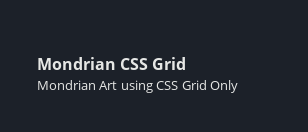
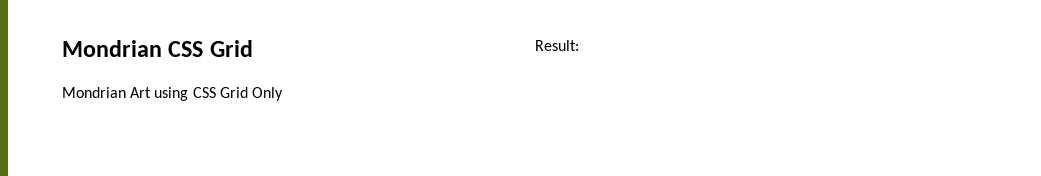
+ Result:

